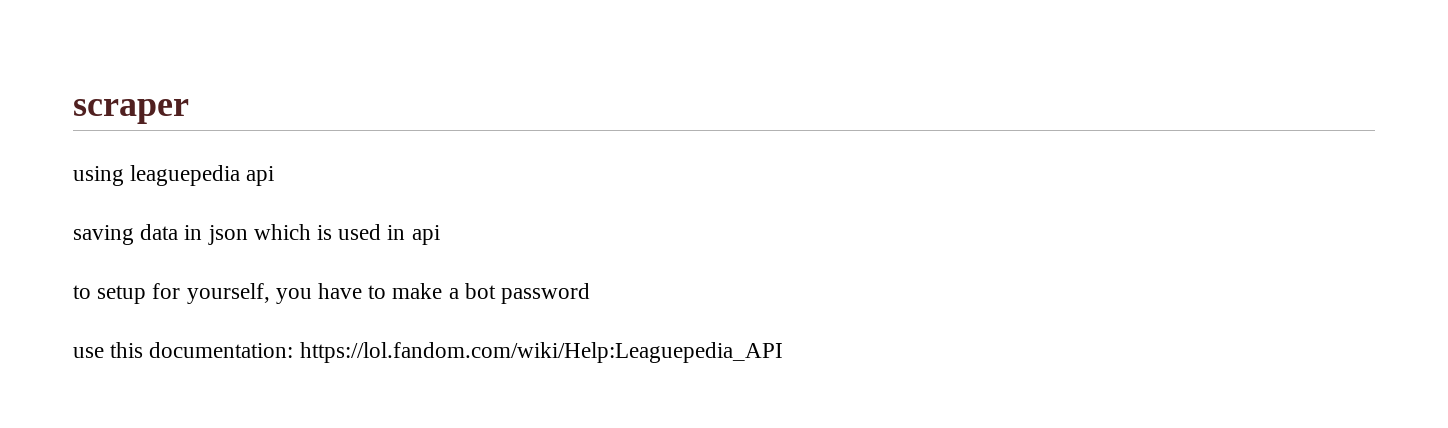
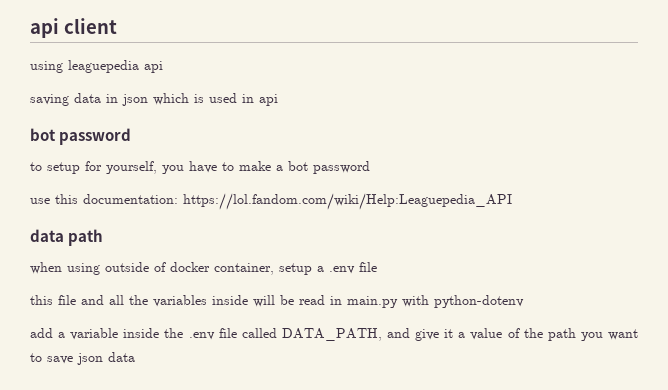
- scraper
+ api client
  saving data in json which is used in api
+ bot password
+ data path
+ when using outside of docker container, setup a .env file
+ this file and all the variables inside will be read in main.py with python-dotenv
+ add a variable inside the .env file called DATA_PATH, and give it a value of the path you want to save json data

